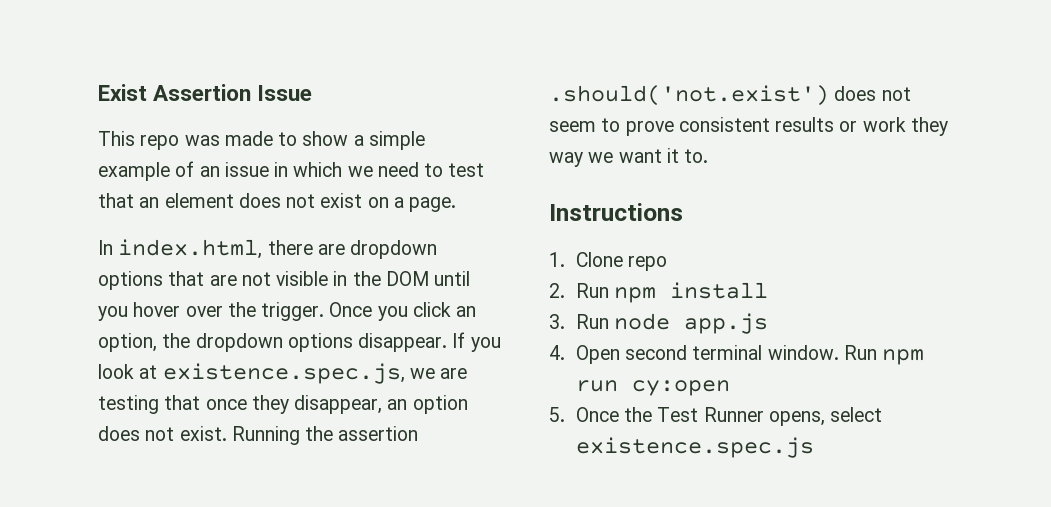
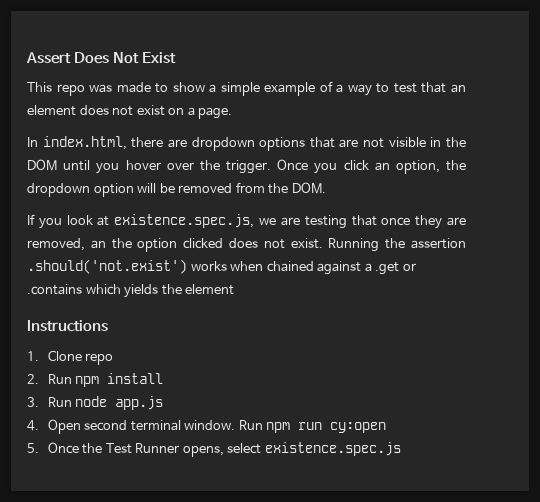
- Exist Assertion Issue
+ Assert Does Not Exist
- This repo was made to show a simple example of an issue in which we need to test that an element does not exist on a page.
+ This repo was made to show a simple example of a way to test that an element does not exist on a page.
- Once you click an option, the dropdown options disappear. If you look at existence.spec.js, we are testing that once they disappear, an option does not exist.
+ Once you click an option, the dropdown option will be removed from the DOM.
+ If you look at existence.spec.js, we are testing that once they are removed, an the option clicked does not exist.
- Running the assertion .should('not.exist') does not seem to prove consistent results or work they way we want it to.
+ Running the assertion .should('not.exist') works when chained against a .get or .contains which yields the element

